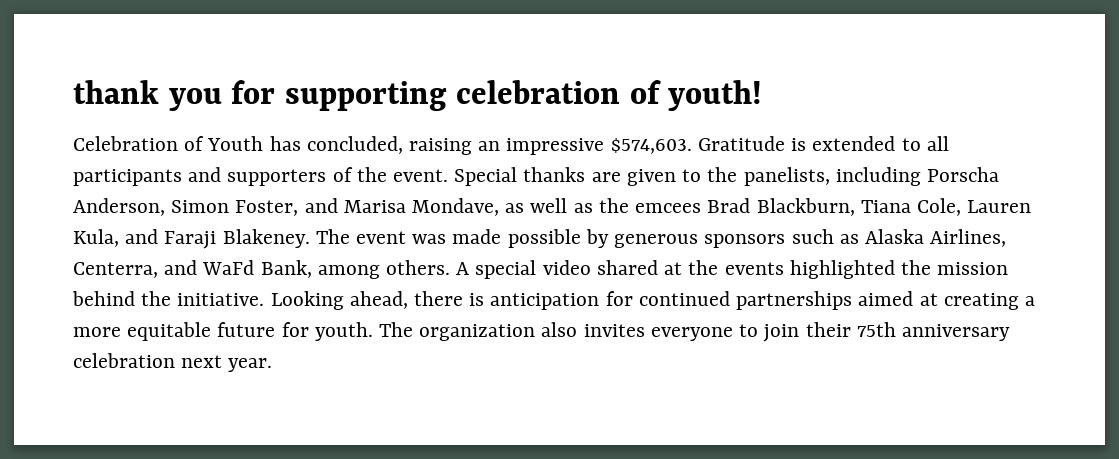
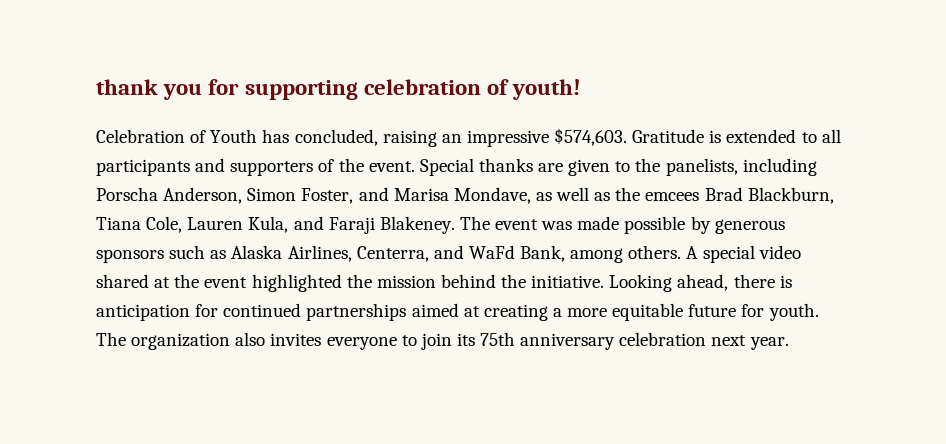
- A special video shared at the events highlighted the mission behind the initiative.
+ A special video shared at the event highlighted the mission behind the initiative.
- The organization also invites everyone to join their 75th anniversary celebration next year.
+ The organization also invites everyone to join its 75th anniversary celebration next year.

